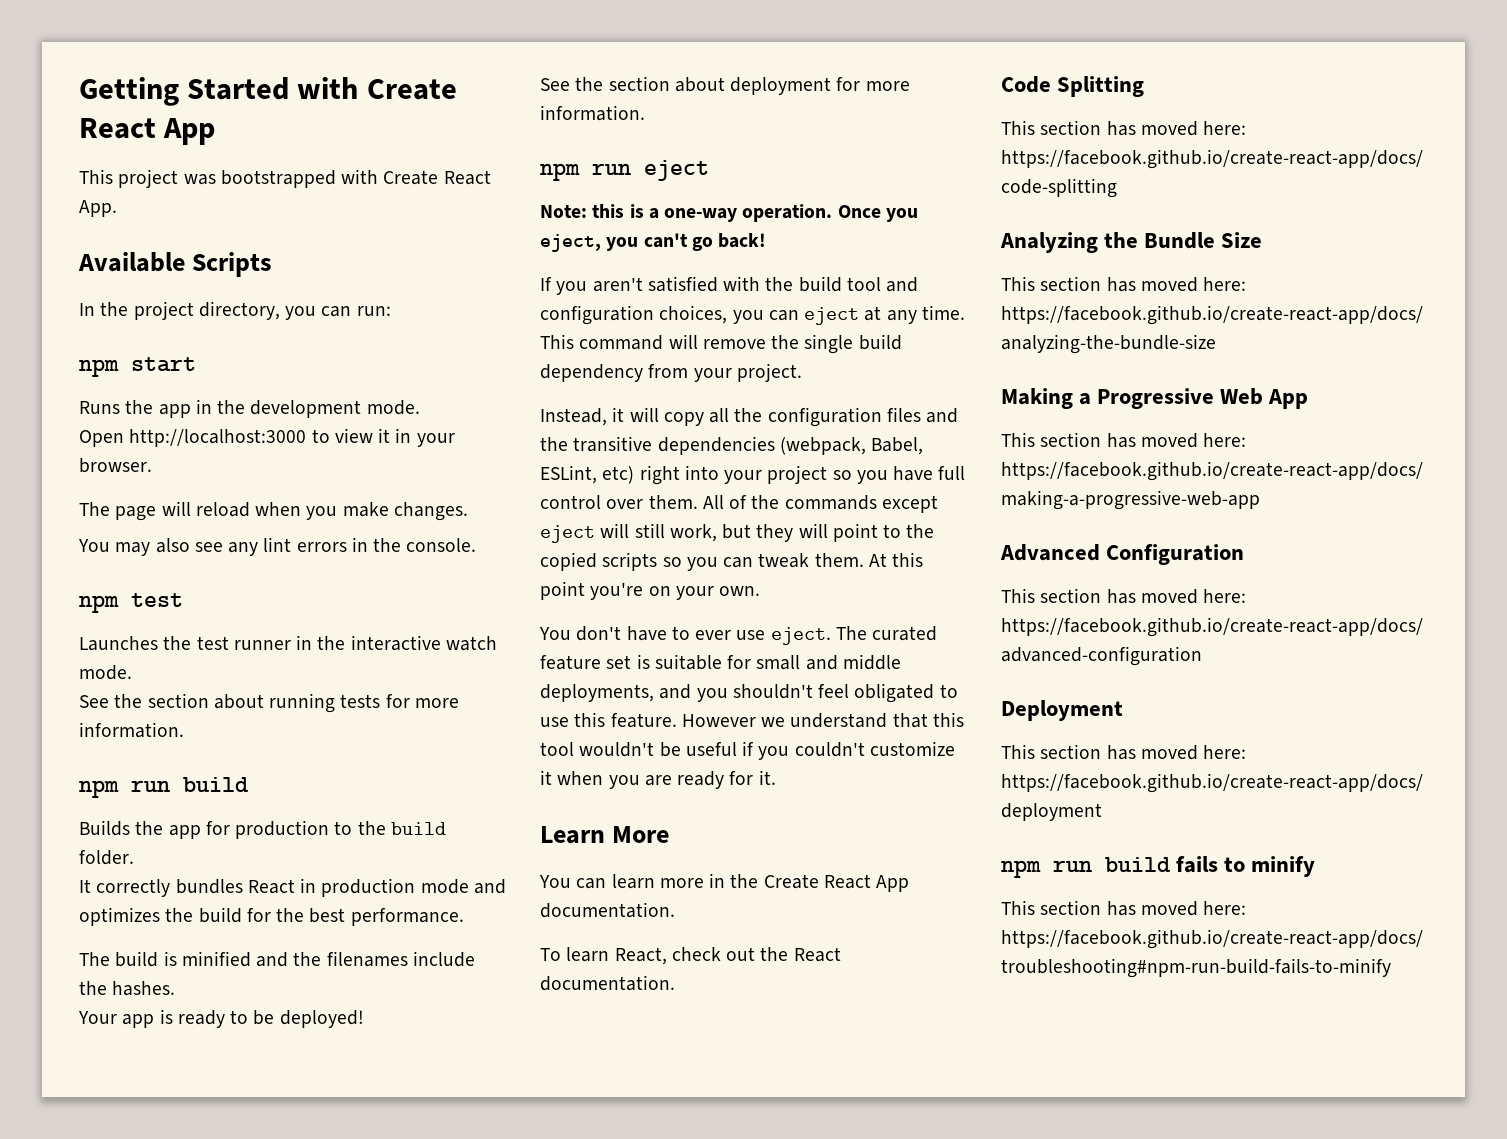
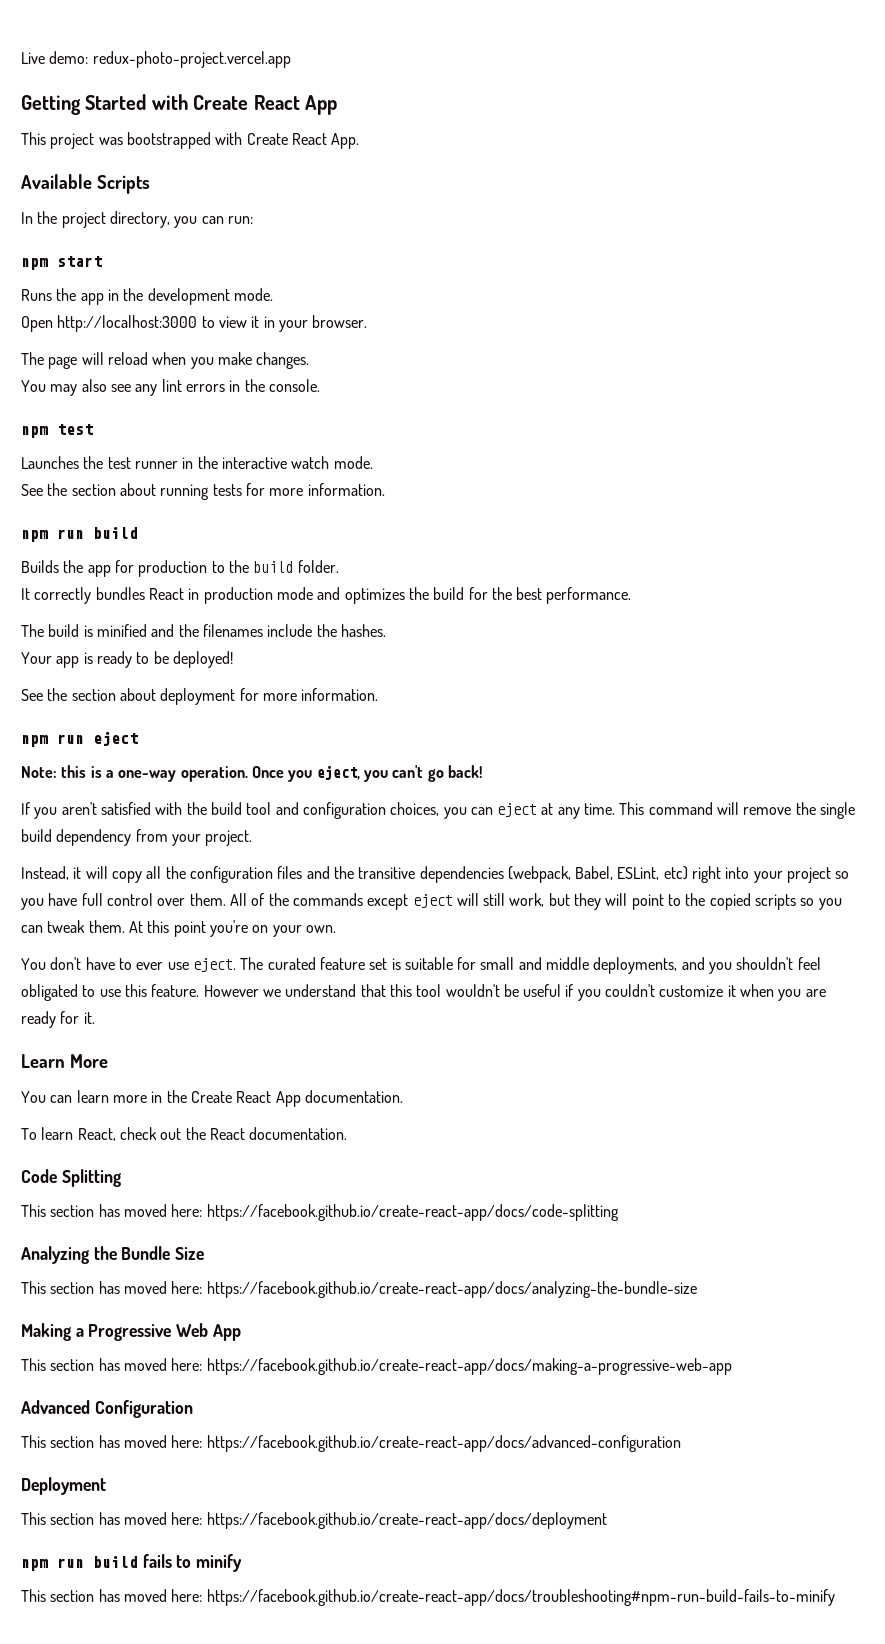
+ Live demo: redux-photo-project.vercel.app

